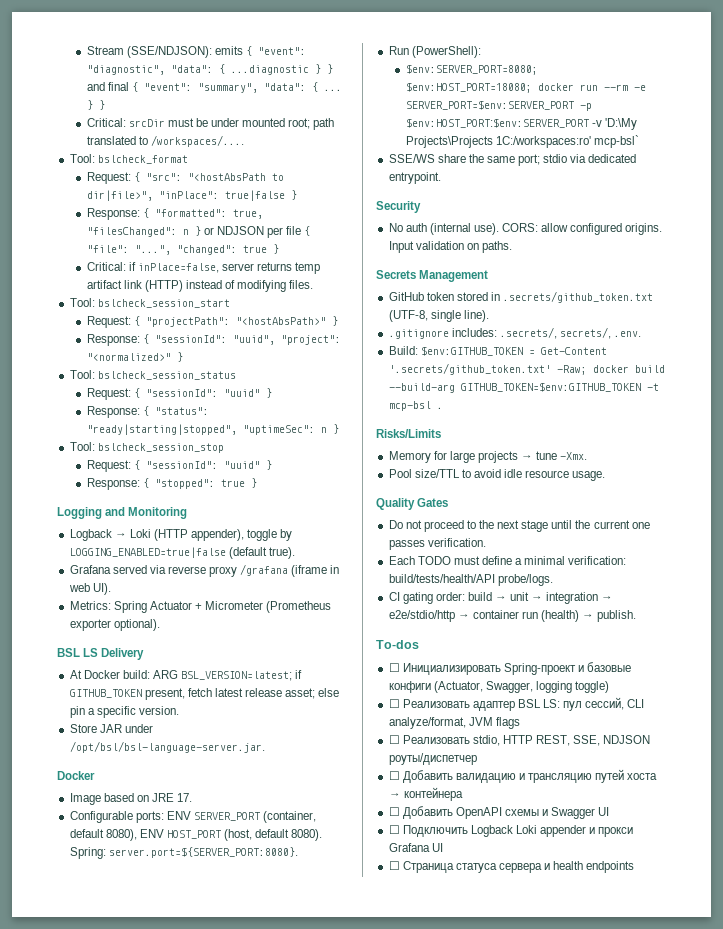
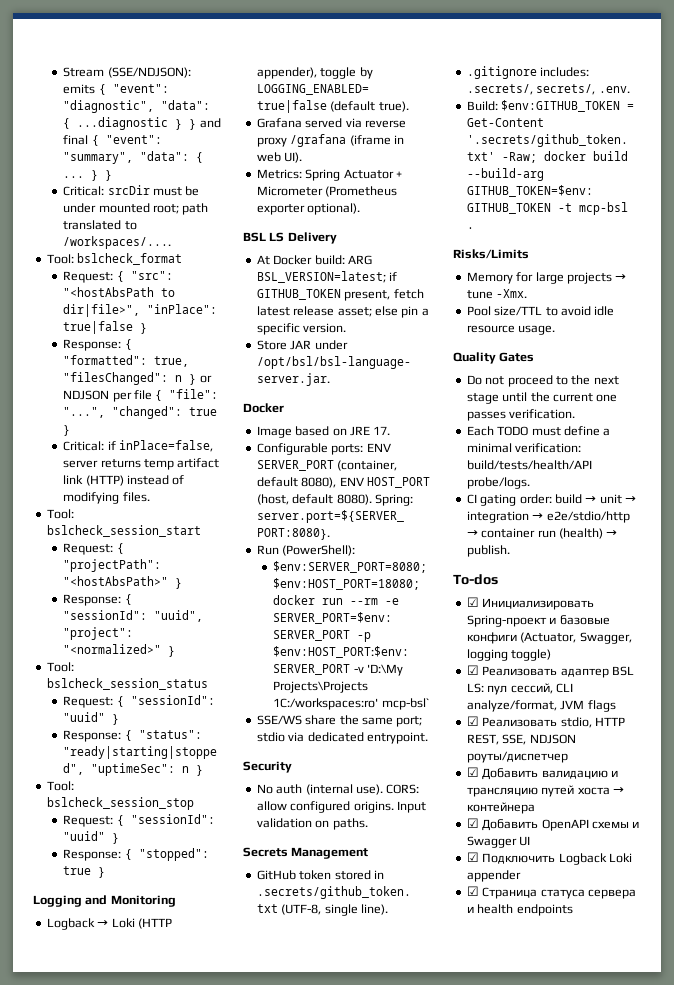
- ☐ Инициализировать Spring-проект и базовые конфиги (Actuator, Swagger, logging toggle)
+ ☑ Инициализировать Spring-проект и базовые конфиги (Actuator, Swagger, logging toggle)
- ☐ Реализовать адаптер BSL LS: пул сессий, CLI analyze/format, JVM flags
+ ☑ Реализовать адаптер BSL LS: пул сессий, CLI analyze/format, JVM flags
- ☐ Реализовать stdio, HTTP REST, SSE, NDJSON роуты/диспетчер
+ ☑ Реализовать stdio, HTTP REST, SSE, NDJSON роуты/диспетчер
- ☐ Добавить валидацию и трансляцию путей хоста → контейнера
+ ☑ Добавить валидацию и трансляцию путей хоста → контейнера
- ☐ Добавить OpenAPI схемы и Swagger UI
+ ☑ Добавить OpenAPI схемы и Swagger UI
- ☐ Подключить Logback Loki appender и прокси Grafana UI
- ☐ Страница статуса сервера и health endpoints
+ ☑ Подключить Logback Loki appender
+ ☑ Страница статуса сервера и health endpoints

